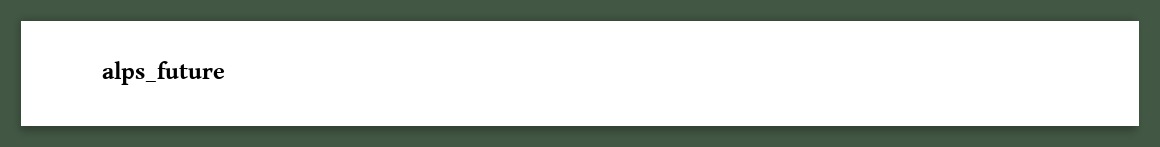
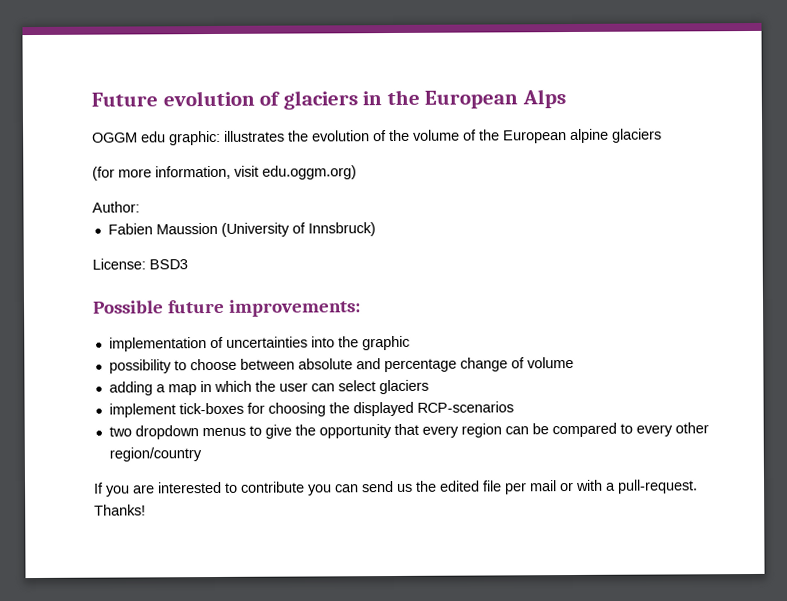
- alps_future
+ Future evolution of glaciers in the European Alps
+ OGGM edu graphic: illustrates the evolution of the volume of the European alpine glaciers
+ (for more information, visit edu.oggm.org)
+ Author:
+ Fabien Maussion (University of Innsbruck)
+ License: BSD3
+ Possible future improvements:
+ implementation of uncertainties into the graphic
+ possibility to choose between absolute and percentage change of volume
+ adding a map in which the user can select glaciers
+ implement tick-boxes for choosing the displayed RCP-scenarios
+ two dropdown menus to give the opportunity that every region can be compared to every other region/country
+ If you are interested to contribute you can send us the edited file per mail or with a pull-request. Thanks!

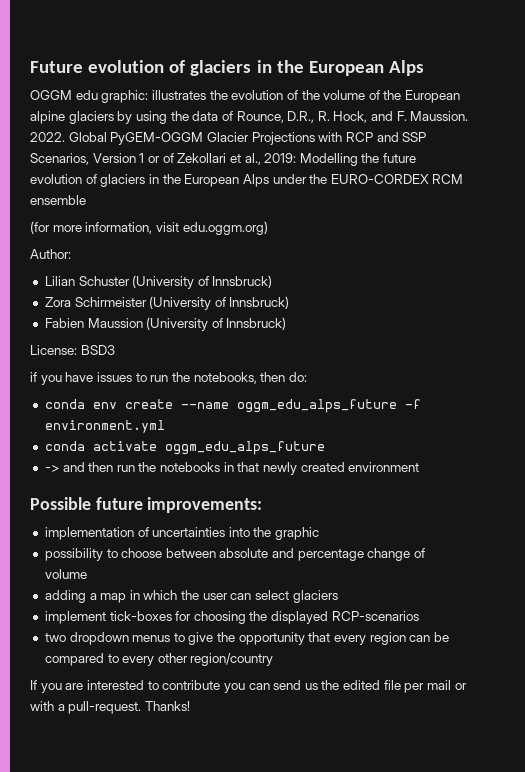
- OGGM edu graphic: illustrates the evolution of the volume of the European alpine glaciers
+ OGGM edu graphic: illustrates the evolution of the volume of the European alpine glaciers by using the data of Rounce, D.R., R. Hock, and F. Maussion. 2022. Global PyGEM-OGGM Glacier Projections with RCP and SSP Scenarios, Version 1 or of Zekollari et al., 2019: Modelling the future evolution of glaciers in the European Alps under the EURO-CORDEX RCM ensemble
+ Lilian Schuster (University of Innsbruck)
+ Zora Schirmeister (University of Innsbruck)
+ if you have issues to run the notebooks, then do:
+ conda env create --name oggm_edu_alps_future -f environment.yml
+ conda activate oggm_edu_alps_future
+ -> and then run the notebooks in that newly created environment

